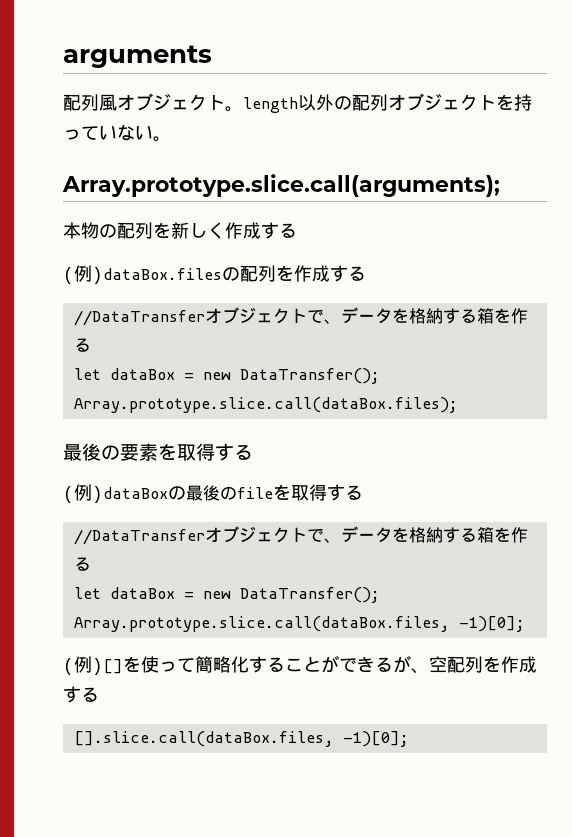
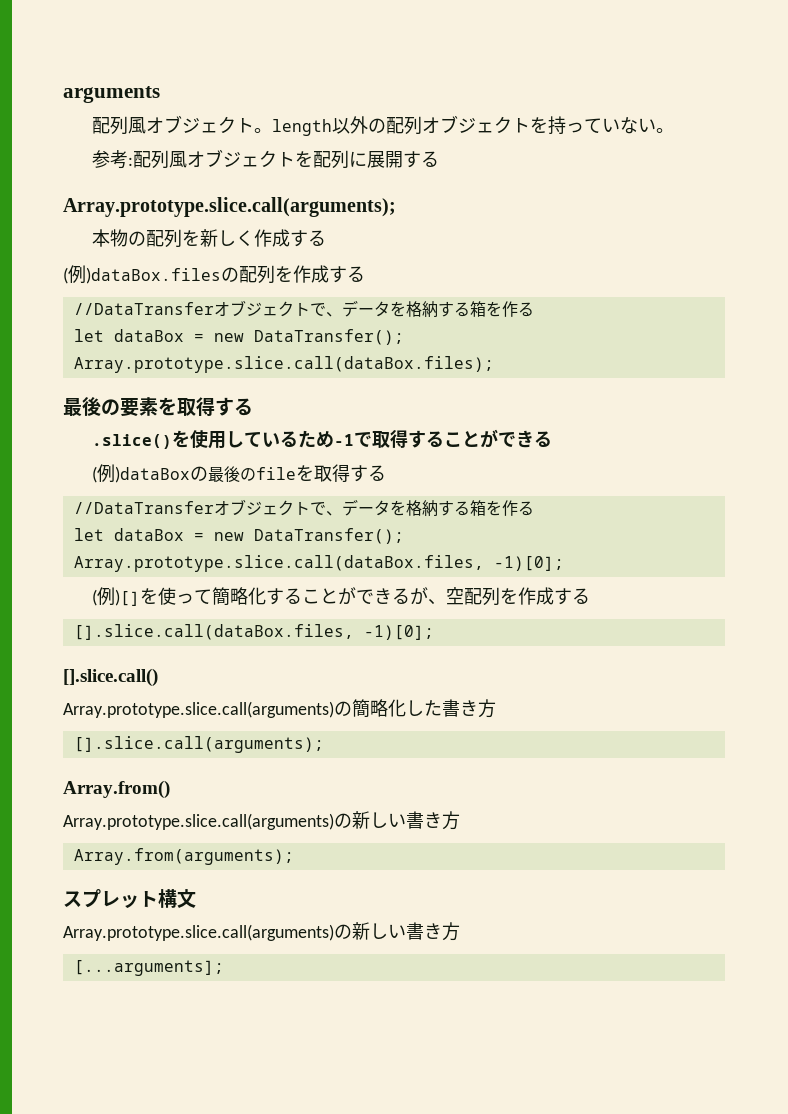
+ 参考:配列風オブジェクトを配列に展開する
+ .slice()を使用しているため-1で取得することができる
+ [].slice.call()
+ Array.prototype.slice.call(arguments)の簡略化した書き方
+ [].slice.call(arguments);
+ Array.from()
+ Array.prototype.slice.call(arguments)の新しい書き方
+ Array.from(arguments);
+ スプレット構文
+ Array.prototype.slice.call(arguments)の新しい書き方
+ [...arguments];

